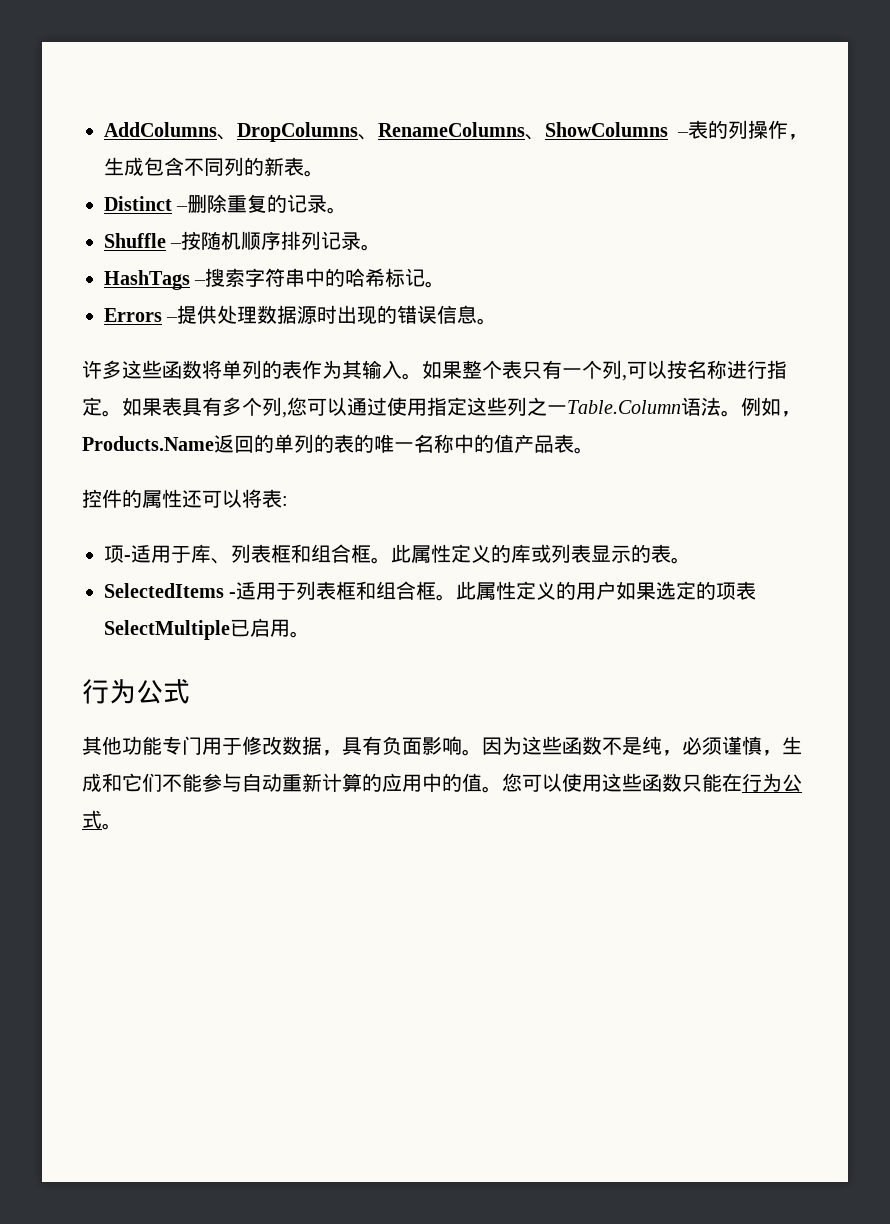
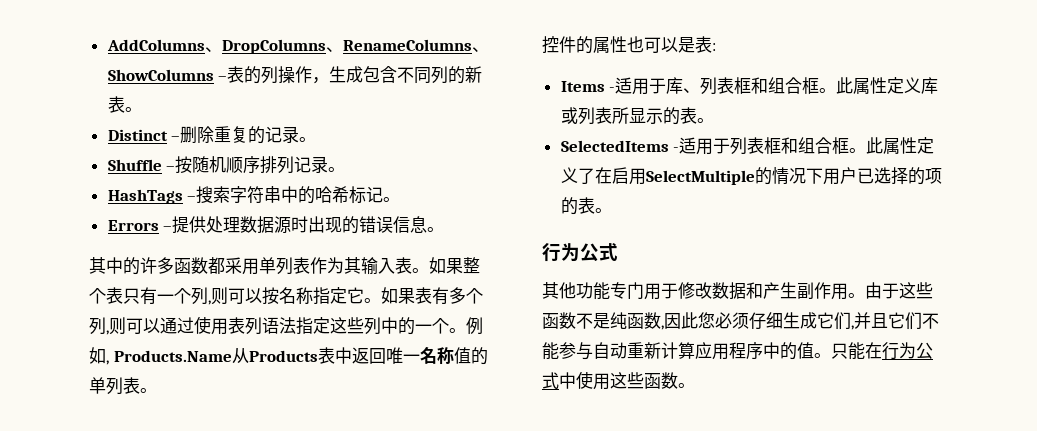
- 许多这些函数将单列的表作为其输入。
+ 其中的许多函数都采用单列表作为其输入表。
- 如果整个表只有一个列,可以按名称进行指定。
+ 如果整个表只有一个列,则可以按名称指定它。
- 如果表具有多个列,您可以通过使用指定这些列之一Table.Column语法。例如，Products.Name返回的单列的表的唯一名称中的值产品表。
+ 如果表有多个列,则可以通过使用表列语法指定这些列中的一个。例如, Products.Name从Products表中返回唯一名称值的单列表。
- 控件的属性还可以将表:
+ 控件的属性也可以是表:
- 项-适用于库、列表框和组合框。
+ Items -适用于库、列表框和组合框。
- 此属性定义的库或列表显示的表。
+ 此属性定义库或列表所显示的表。
- 此属性定义的用户如果选定的项表SelectMultiple已启用。
+ 此属性定义了在启用SelectMultiple的情况下用户已选择的项的表。
- 其他功能专门用于修改数据，具有负面影响。因为这些函数不是纯，必须谨慎，生成和它们不能参与自动重新计算的应用中的值。您可以使用这些函数只能在行为公式。
+ 其他功能专门用于修改数据和产生副作用。由于这些函数不是纯函数,因此您必须仔细生成它们,并且它们不能参与自动重新计算应用程序中的值。只能在行为公式中使用这些函数。

